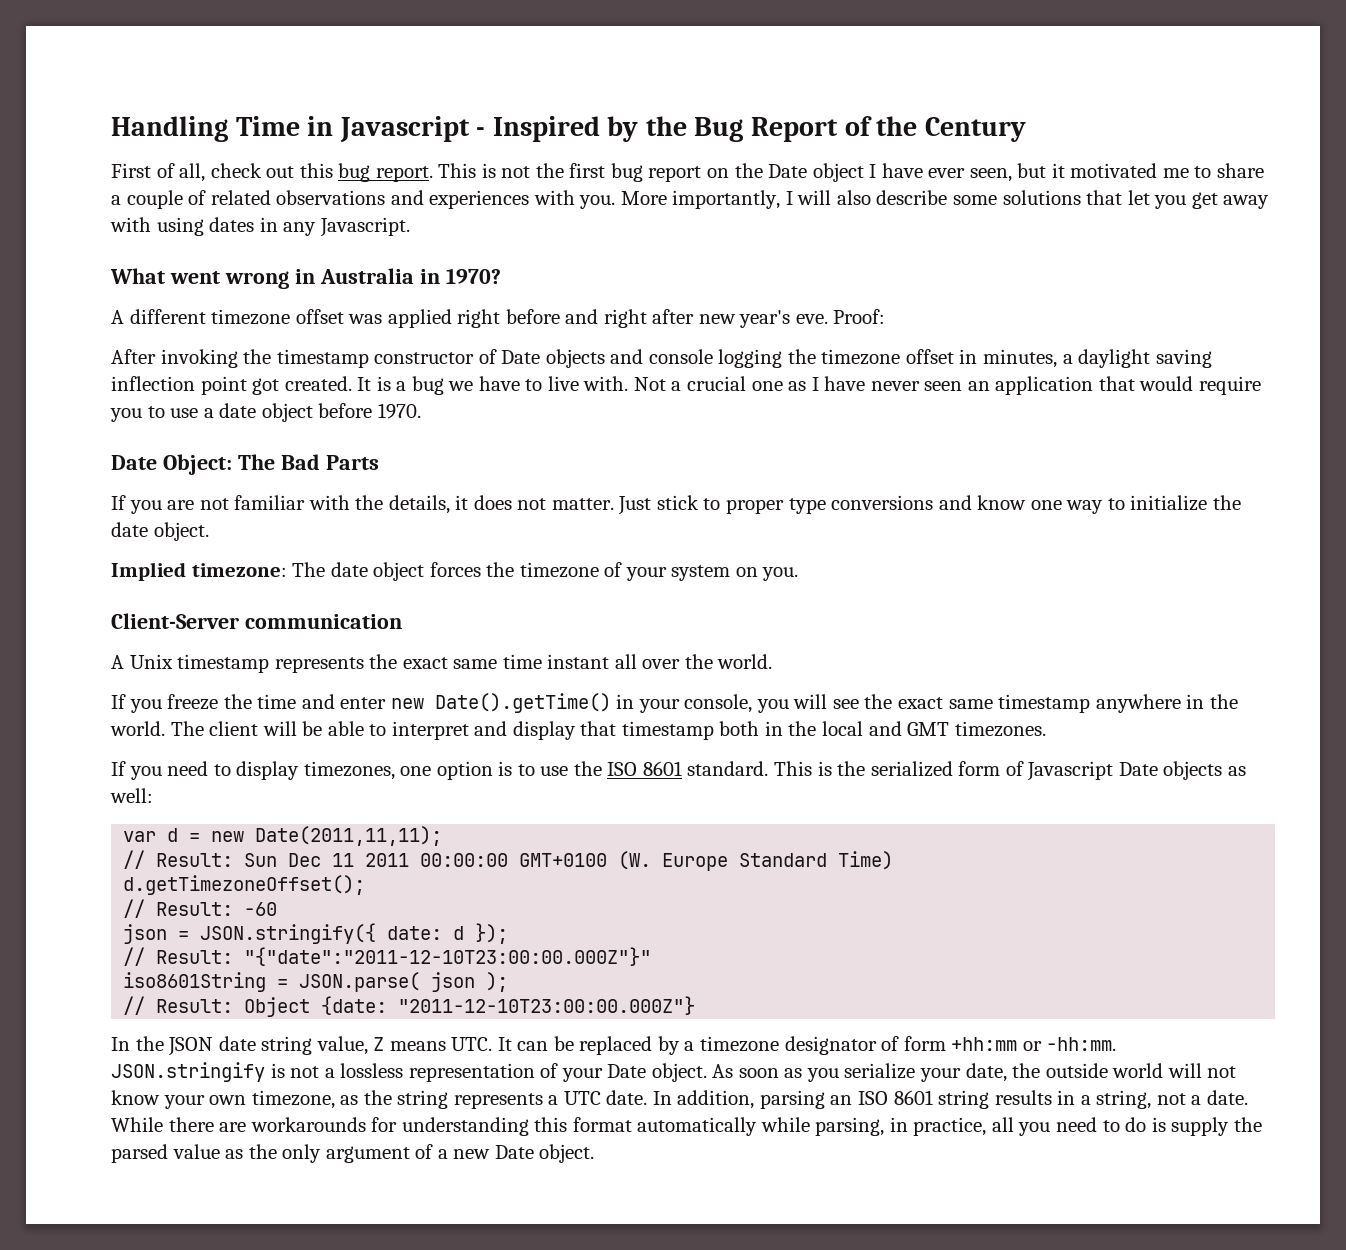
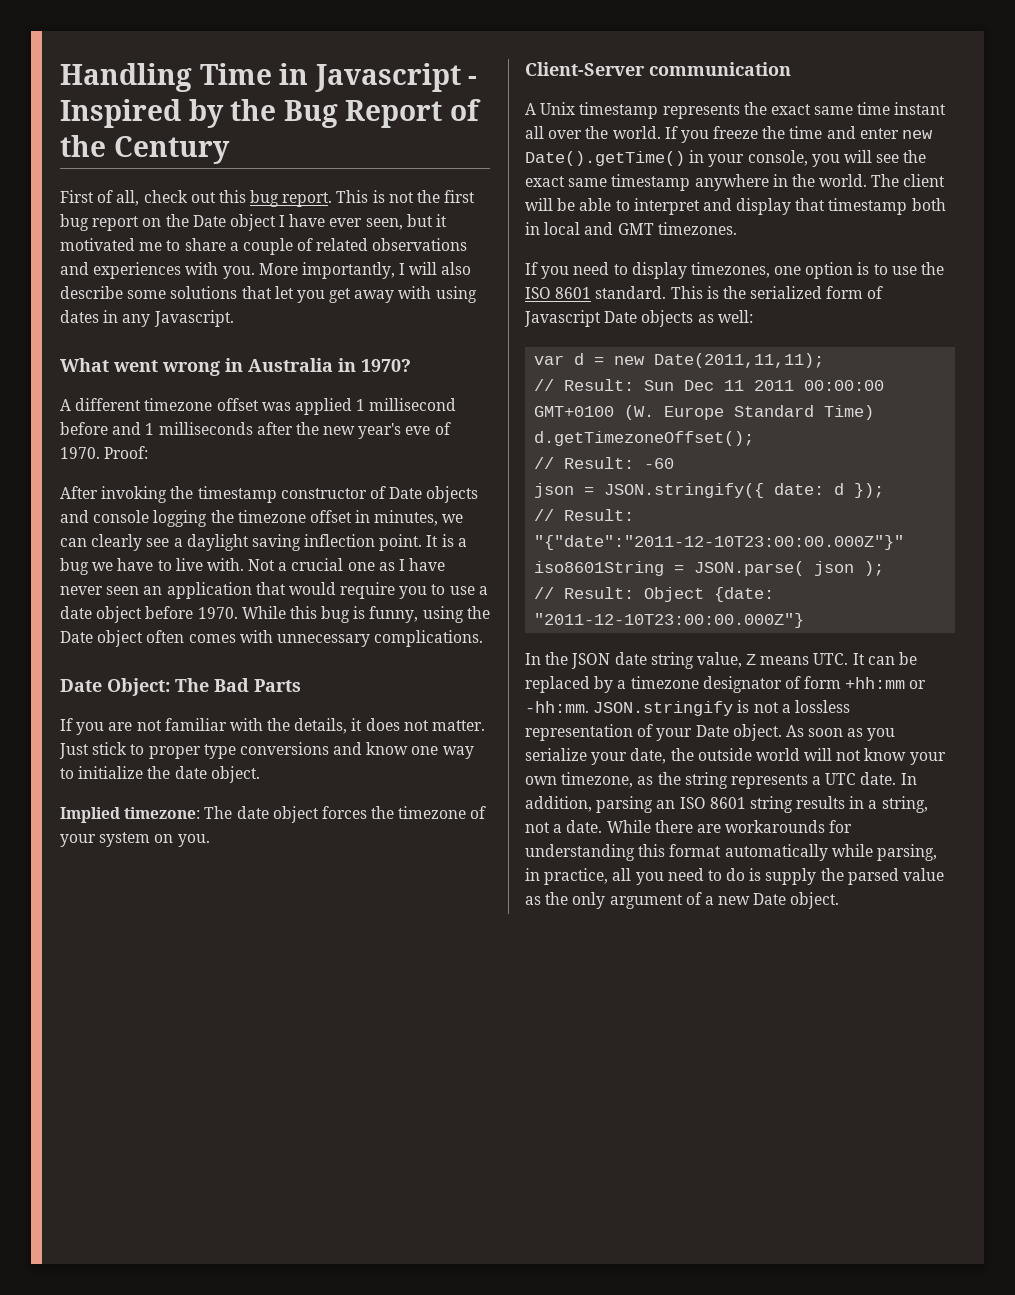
- A different timezone offset was applied right before and right after new year's eve.
+ A different timezone offset was applied 1 millisecond before and 1 milliseconds after the new year's eve of 1970.
- After invoking the timestamp constructor of Date objects and console logging the timezone offset in minutes, a daylight saving inflection point got created.
+ After invoking the timestamp constructor of Date objects and console logging the timezone offset in minutes, we can clearly see a daylight saving inflection point.
+ While this bug is funny, using the Date object often comes with unnecessary complications.
- A Unix timestamp represents the exact same time instant all over the world.
- If you freeze the time and enter new Date().getTime() in your console, you will see the exact same timestamp anywhere in the world.
+ A Unix timestamp represents the exact same time instant all over the world. If you freeze the time and enter new Date().getTime() in your console, you will see the exact same timestamp anywhere in the world.
- The client will be able to interpret and display that timestamp both in the local and GMT timezones.
+ The client will be able to interpret and display that timestamp both in local and GMT timezones.

